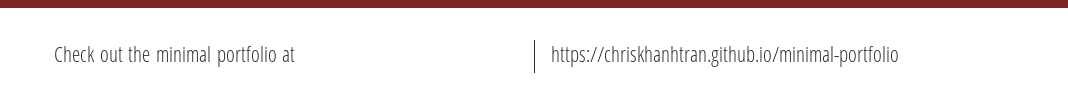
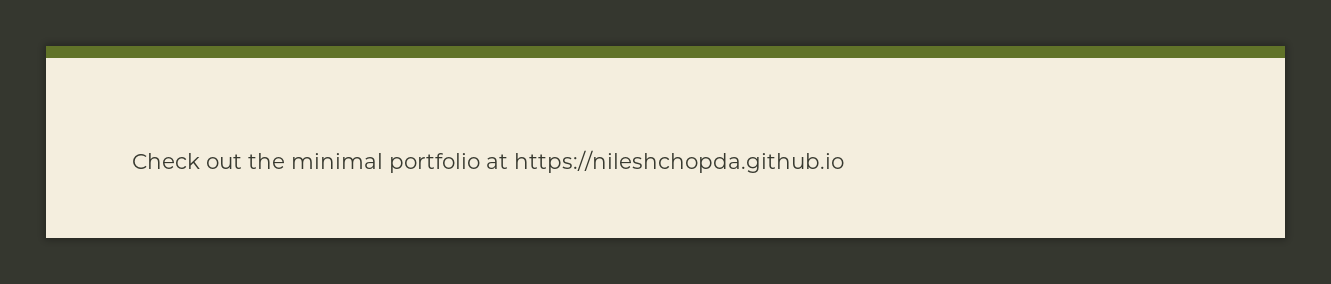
- Check out the minimal portfolio at https://chriskhanhtran.github.io/minimal-portfolio
+ Check out the minimal portfolio at https://nileshchopda.github.io

